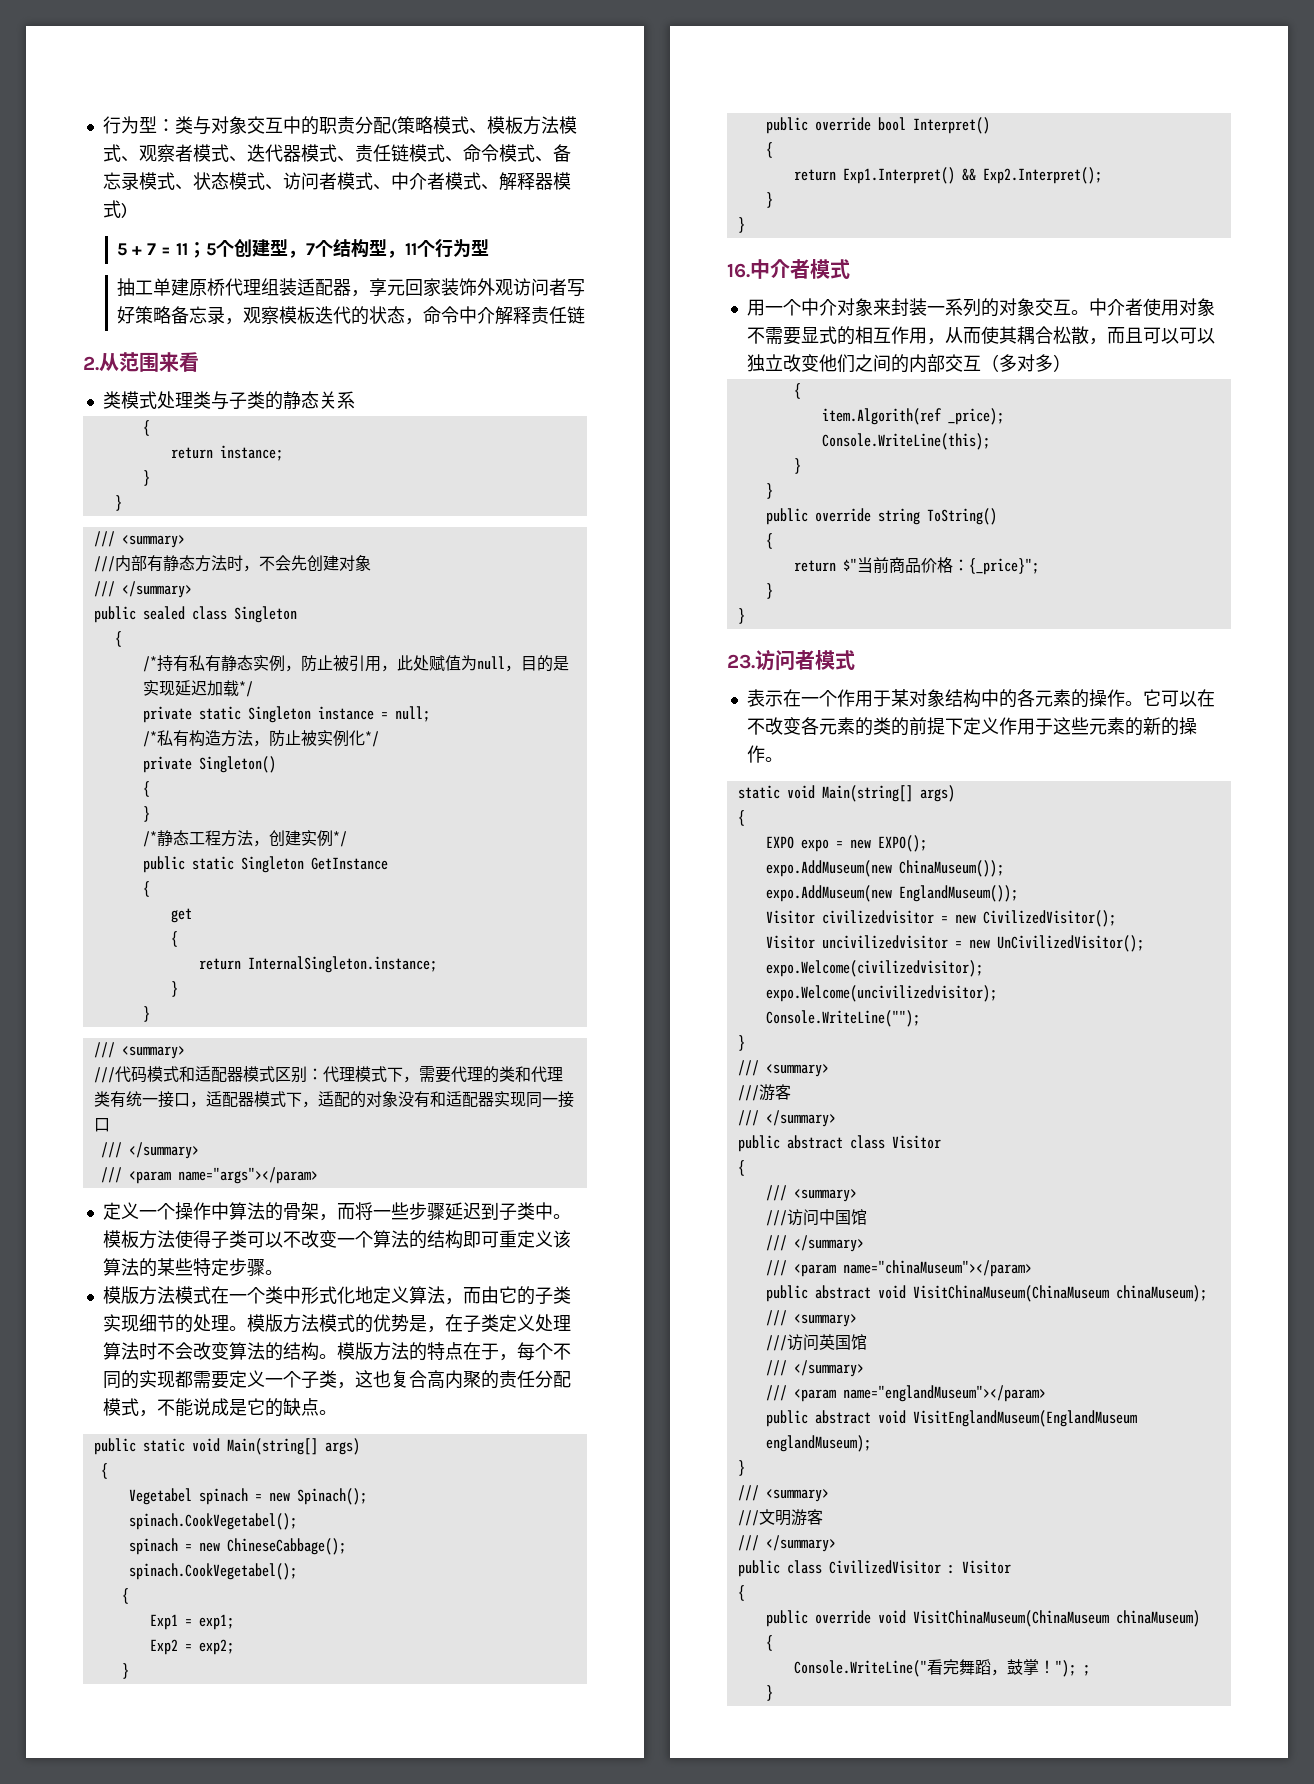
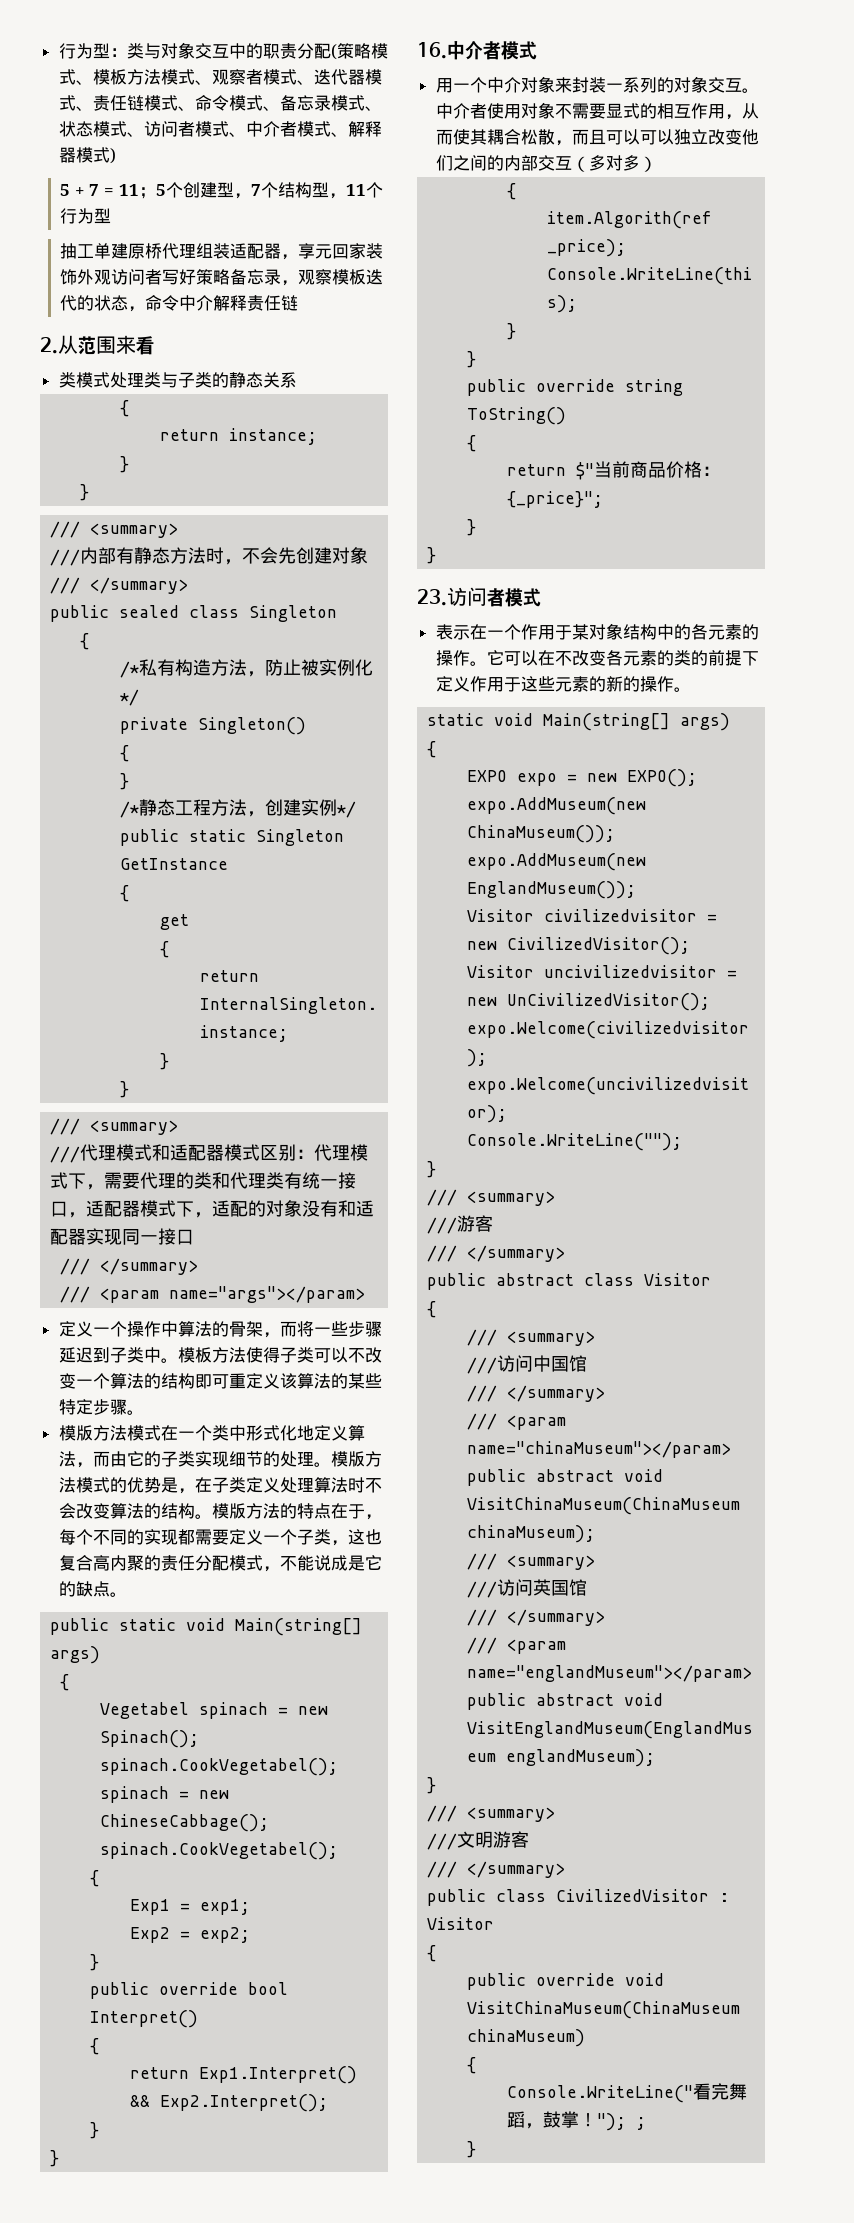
- /*持有私有静态实例，防止被引用，此处赋值为null，目的是实现延迟加载*/
- private static Singleton instance = null;
- ///代码模式和适配器模式区别：代理模式下，需要代理的类和代理类有统一接口，适配器模式下，适配的对象没有和适配器实现同一接口
+ ///代理模式和适配器模式区别：代理模式下，需要代理的类和代理类有统一接口，适配器模式下，适配的对象没有和适配器实现同一接口

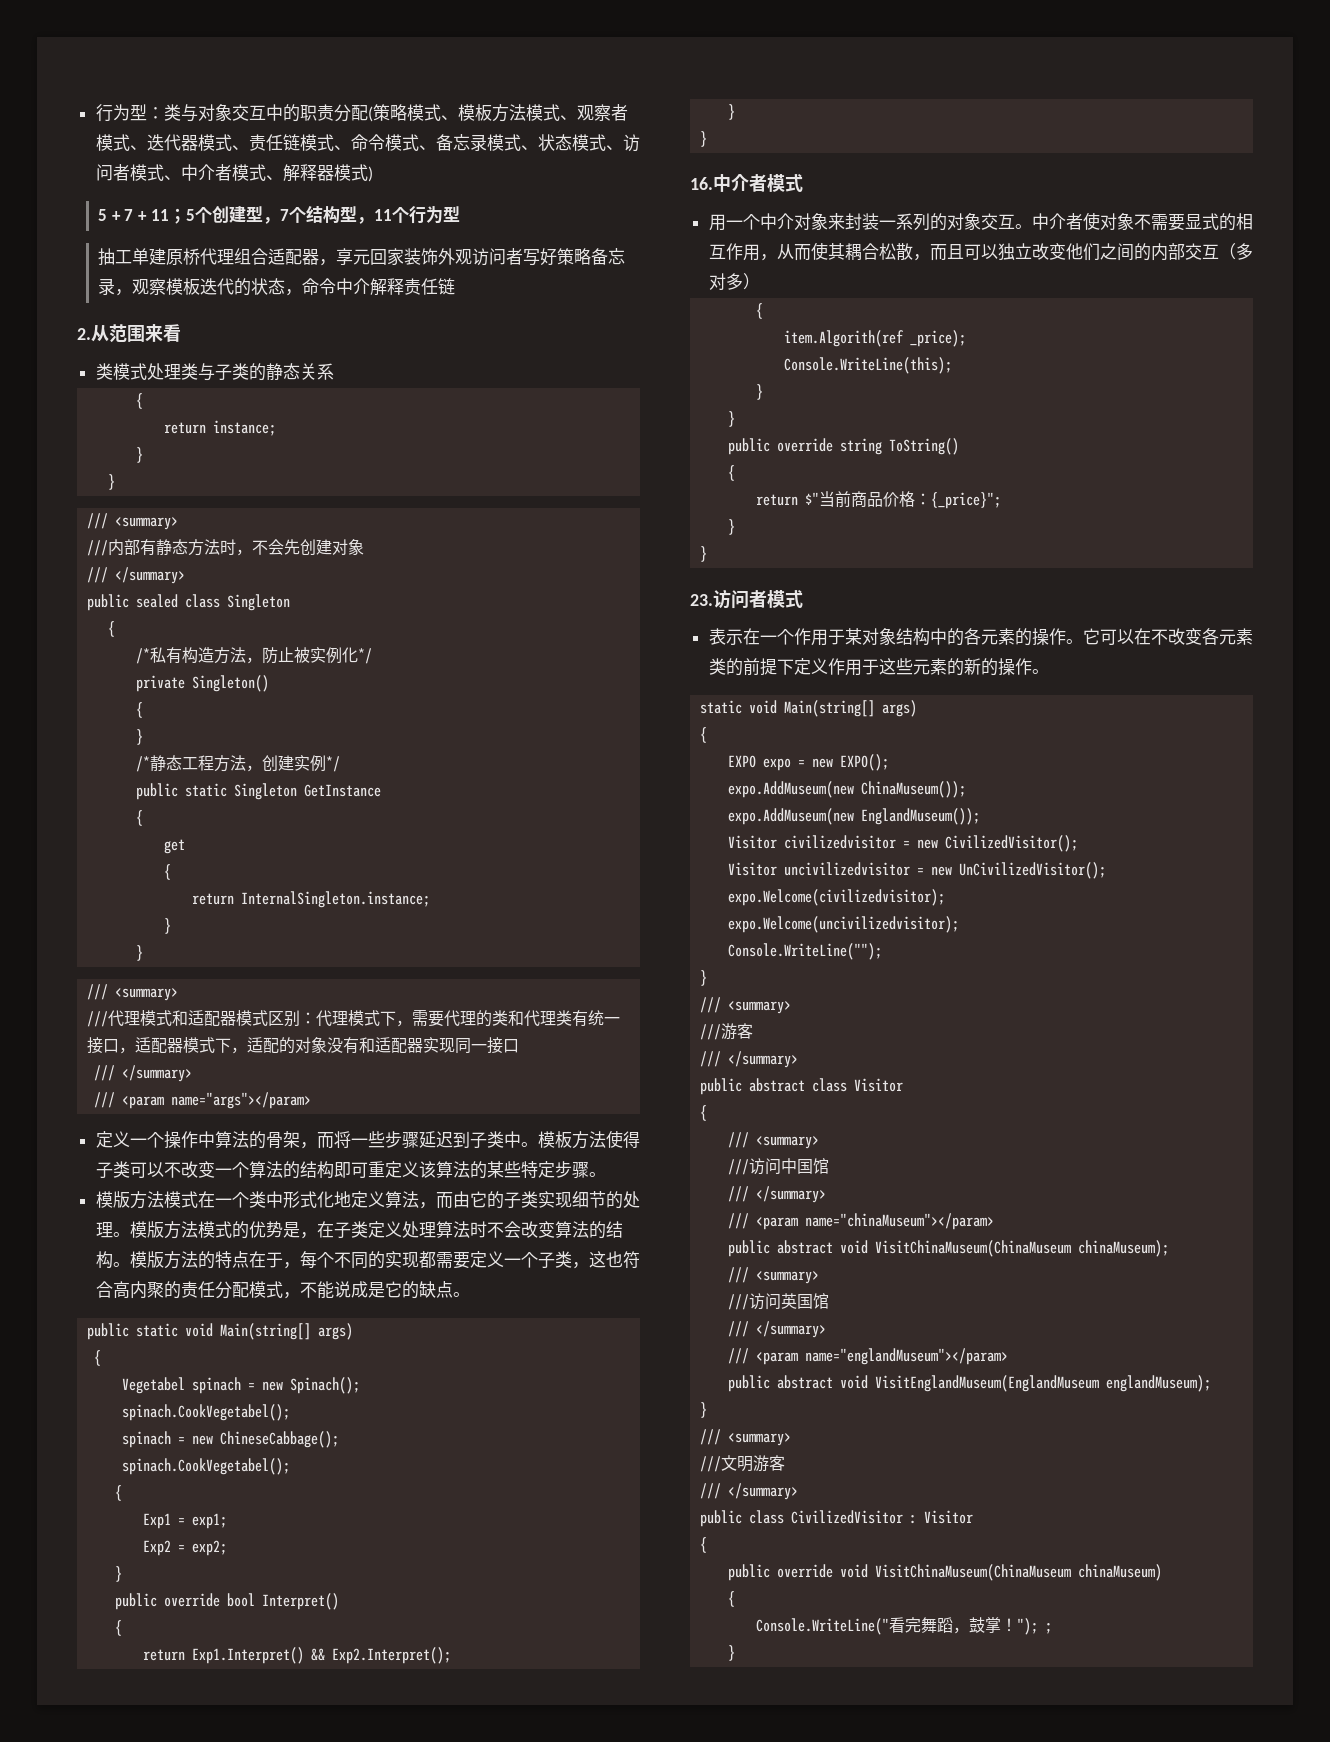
- 5 + 7 = 11；5个创建型，7个结构型，11个行为型
+ 5 + 7 + 11；5个创建型，7个结构型，11个行为型
- 抽工单建原桥代理组装适配器，享元回家装饰外观访问者写好策略备忘录，观察模板迭代的状态，命令中介解释责任链
+ 抽工单建原桥代理组合适配器，享元回家装饰外观访问者写好策略备忘录，观察模板迭代的状态，命令中介解释责任链
- 模版方法的特点在于，每个不同的实现都需要定义一个子类，这也复合高内聚的责任分配模式，不能说成是它的缺点。
+ 模版方法的特点在于，每个不同的实现都需要定义一个子类，这也符合高内聚的责任分配模式，不能说成是它的缺点。
- 中介者使用对象不需要显式的相互作用，从而使其耦合松散，而且可以可以独立改变他们之间的内部交互（多对多）
+ 中介者使对象不需要显式的相互作用，从而使其耦合松散，而且可以独立改变他们之间的内部交互（多对多）
- 它可以在不改变各元素的类的前提下定义作用于这些元素的新的操作。
+ 它可以在不改变各元素类的前提下定义作用于这些元素的新的操作。

